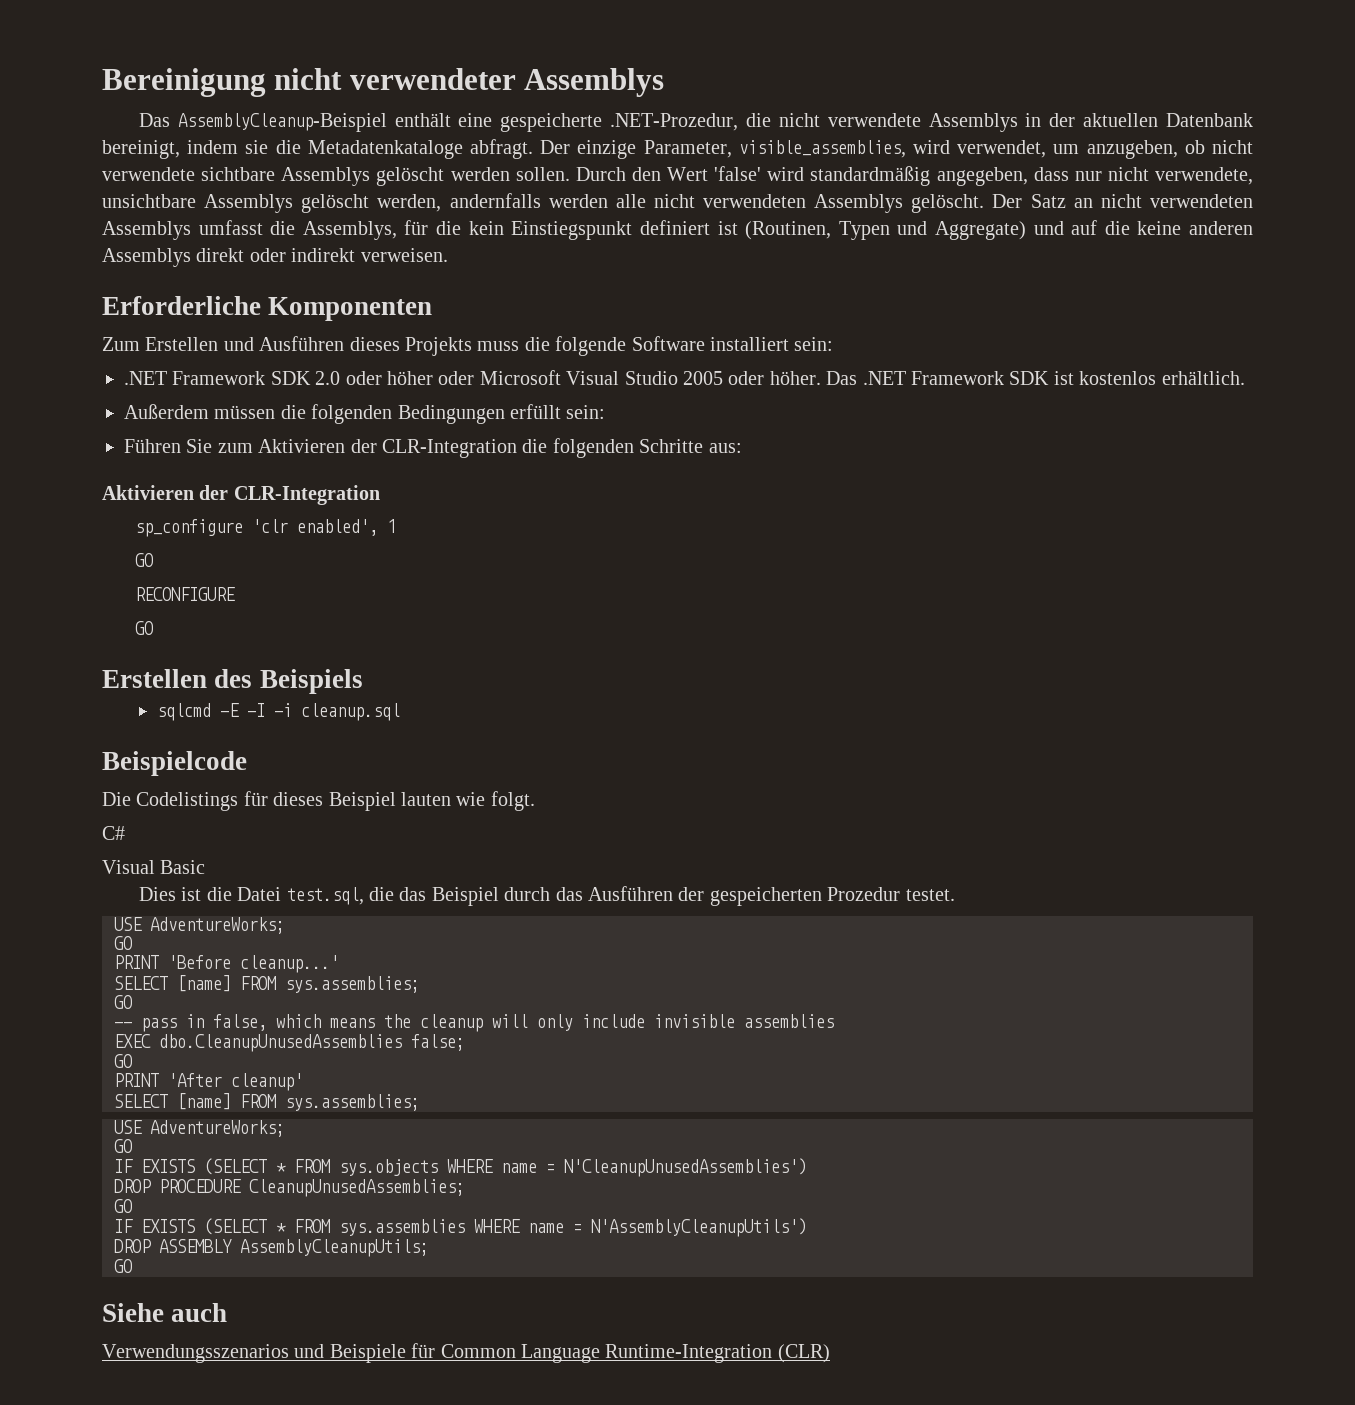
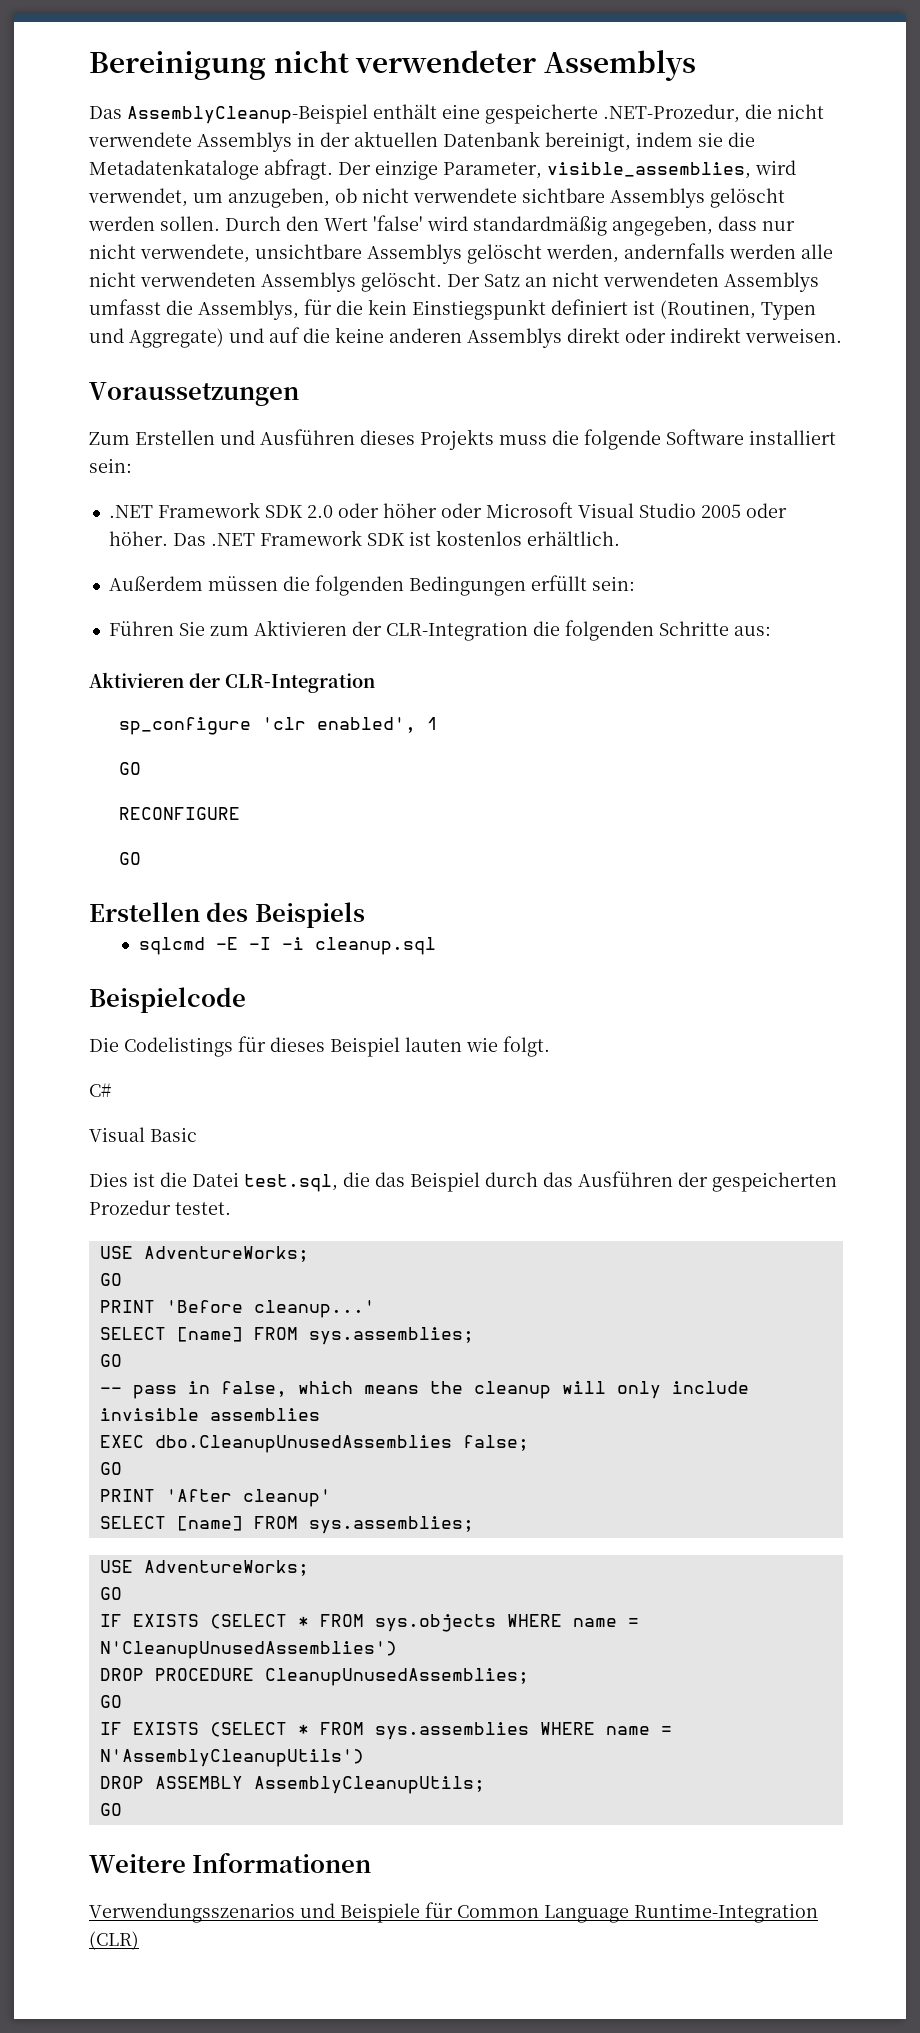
- Erforderliche Komponenten
+ Voraussetzungen
- Siehe auch
+ Weitere Informationen

